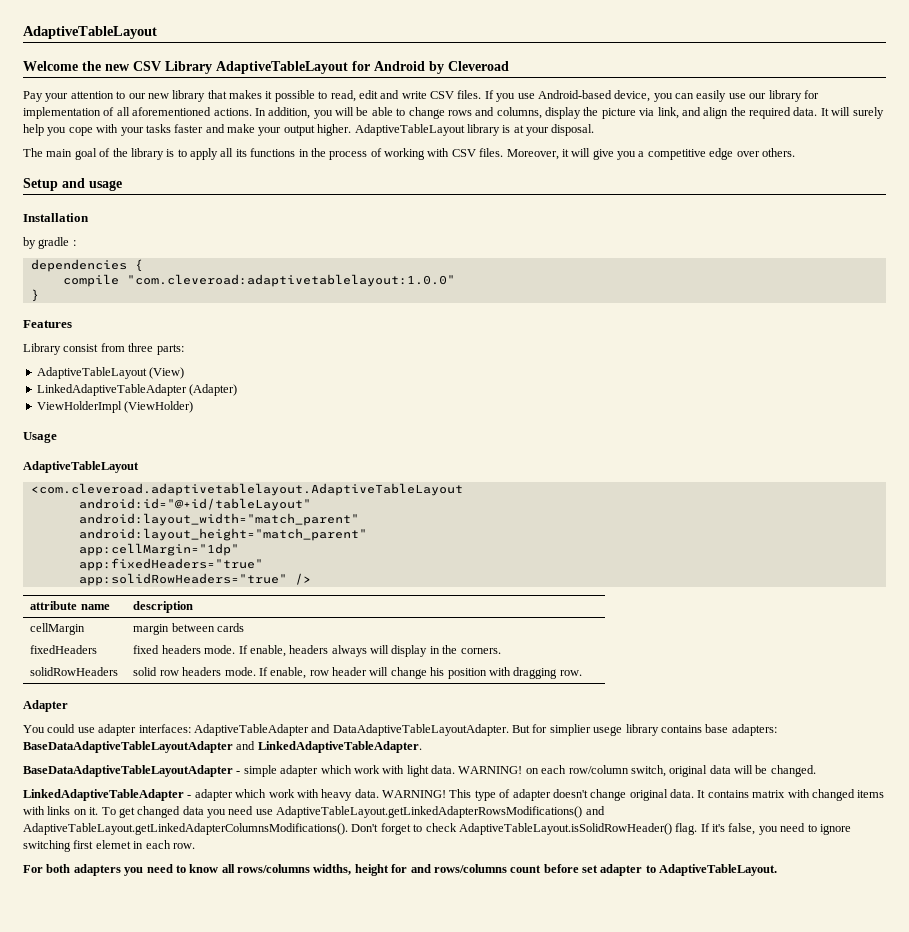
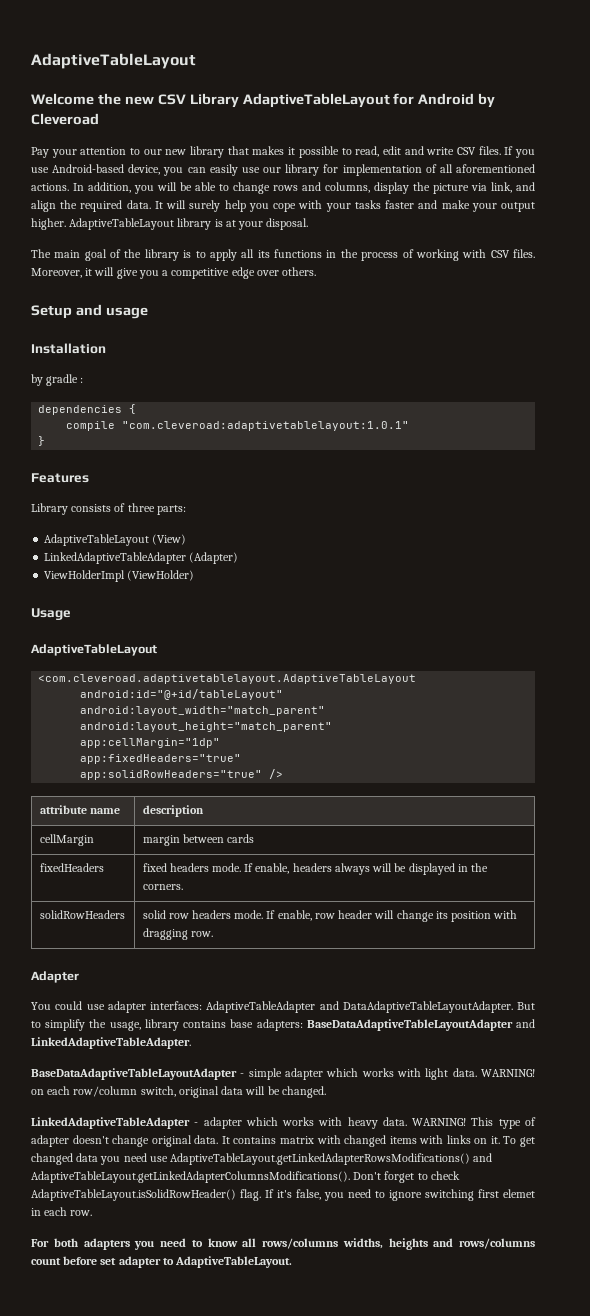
- compile "com.cleveroad:adaptivetablelayout:1.0.0"
+ compile "com.cleveroad:adaptivetablelayout:1.0.1"
- Library consist from three parts:
+ Library consists of three parts:
- fixedHeaders | fixed headers mode. If enable, headers always will display in the corners.
+ fixedHeaders | fixed headers mode. If enable, headers always will be displayed in the corners.
- solidRowHeaders | solid row headers mode. If enable, row header will change his position with dragging row.
+ solidRowHeaders | solid row headers mode. If enable, row header will change its position with dragging row.
- But for simplier usege library contains base adapters: BaseDataAdaptiveTableLayoutAdapter and LinkedAdaptiveTableAdapter.
+ But to simplify the usage, library contains base adapters: BaseDataAdaptiveTableLayoutAdapter and LinkedAdaptiveTableAdapter.
- BaseDataAdaptiveTableLayoutAdapter - simple adapter which work with light data.
+ BaseDataAdaptiveTableLayoutAdapter - simple adapter which works with light data.
- LinkedAdaptiveTableAdapter - adapter which work with heavy data.
+ LinkedAdaptiveTableAdapter - adapter which works with heavy data.
- For both adapters you need to know all rows/columns widths, height for and rows/columns count before set adapter to AdaptiveTableLayout.
+ For both adapters you need to know all rows/columns widths, heights and rows/columns count before set adapter to AdaptiveTableLayout.

